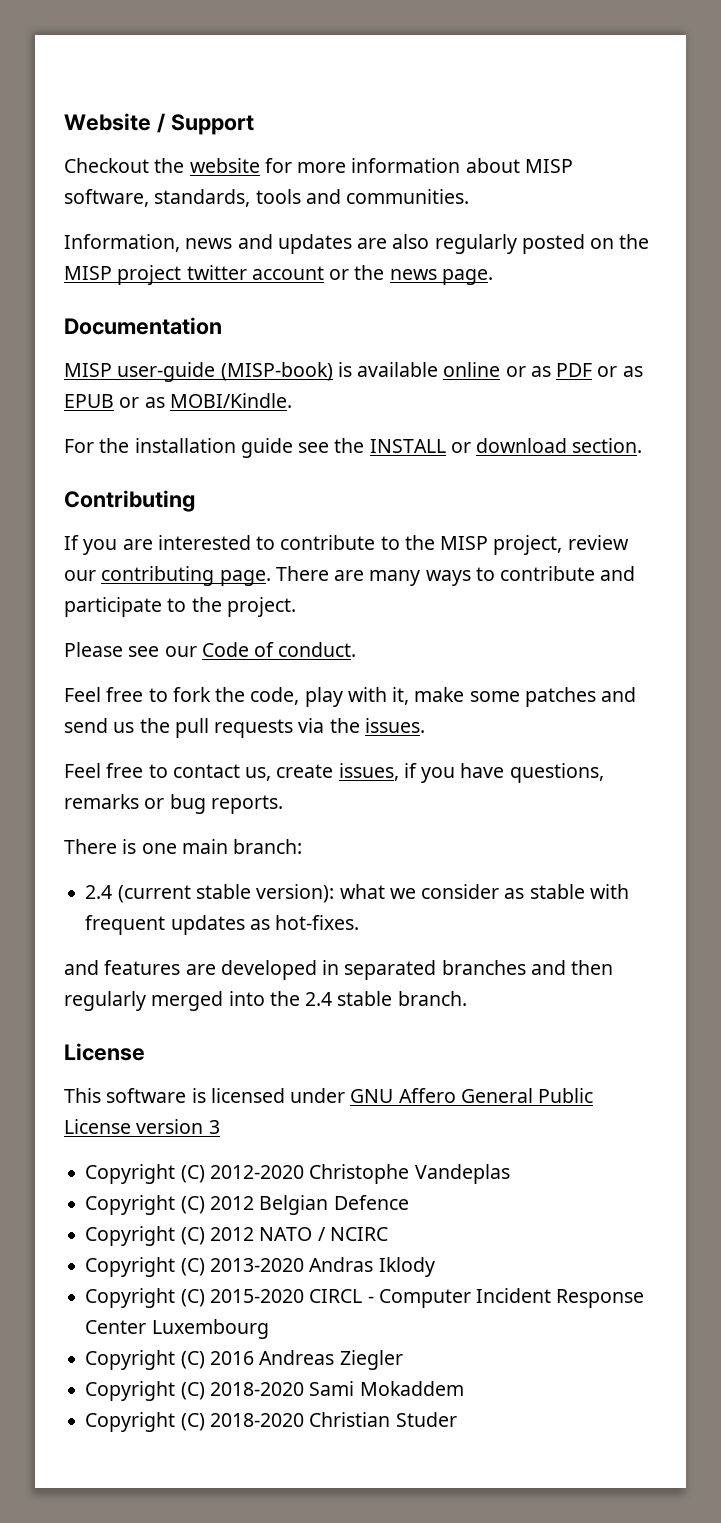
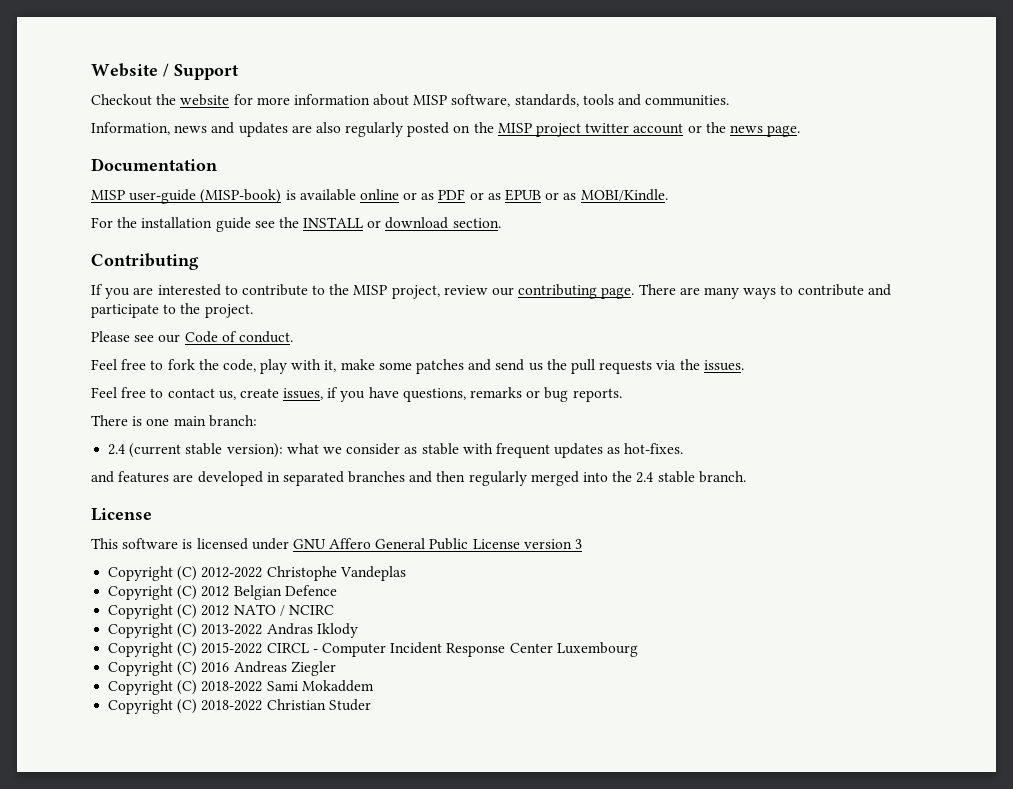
- Copyright (C) 2012-2020 Christophe Vandeplas
+ Copyright (C) 2012-2022 Christophe Vandeplas
- Copyright (C) 2013-2020 Andras Iklody
+ Copyright (C) 2013-2022 Andras Iklody
- Copyright (C) 2015-2020 CIRCL - Computer Incident Response Center Luxembourg
+ Copyright (C) 2015-2022 CIRCL - Computer Incident Response Center Luxembourg
- Copyright (C) 2018-2020 Sami Mokaddem
+ Copyright (C) 2018-2022 Sami Mokaddem
- Copyright (C) 2018-2020 Christian Studer
+ Copyright (C) 2018-2022 Christian Studer

